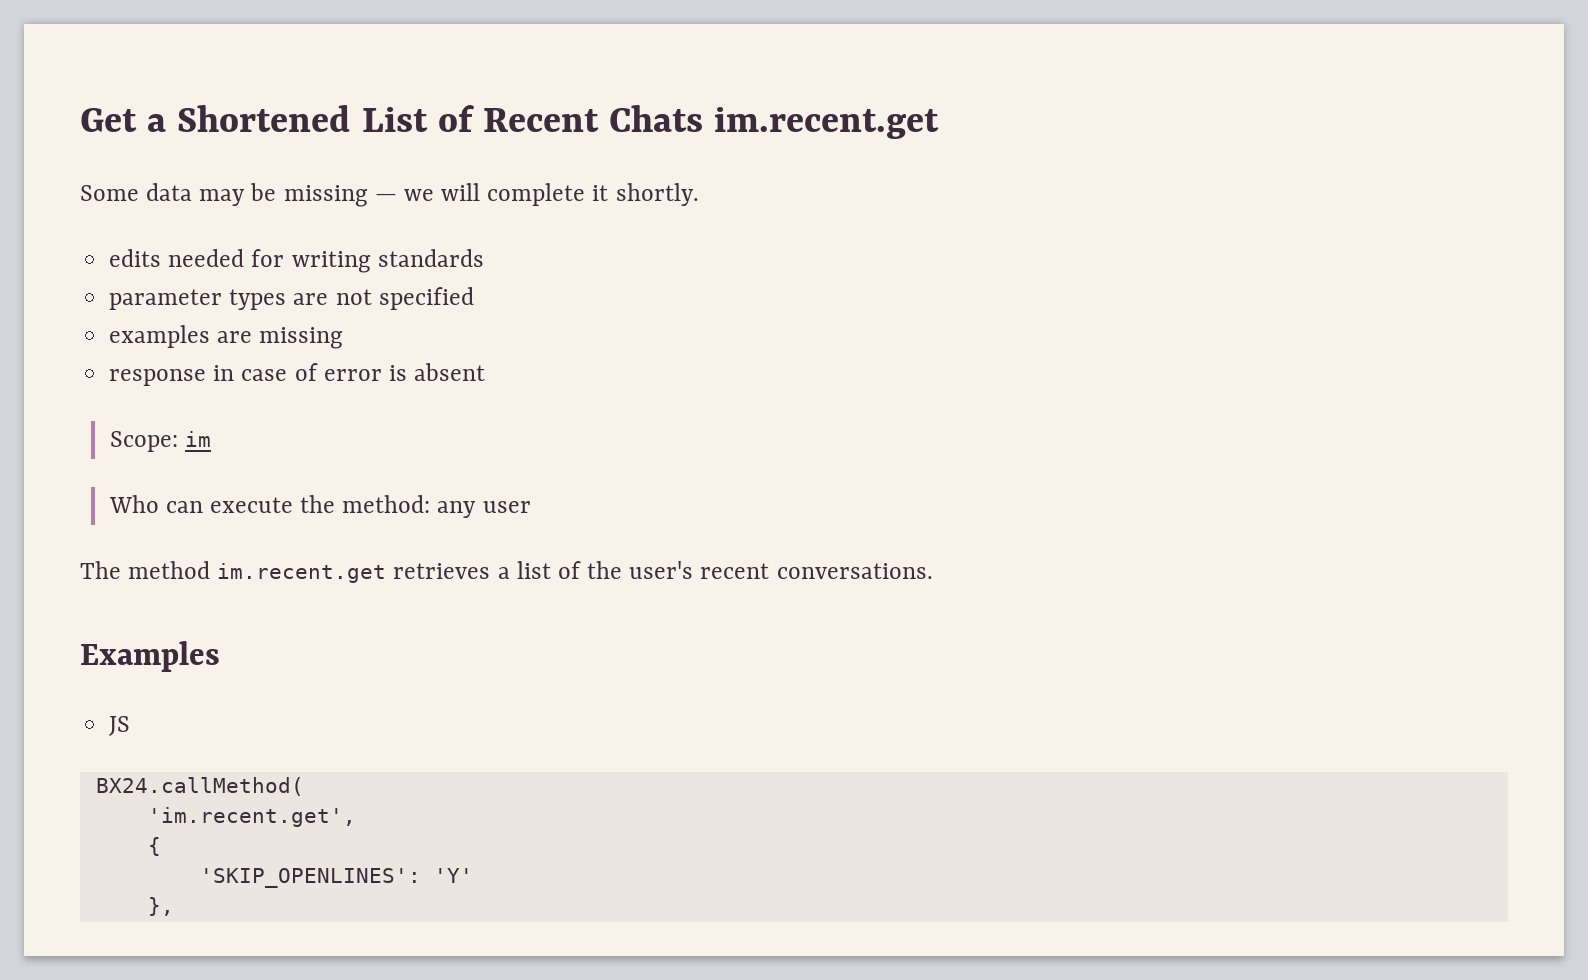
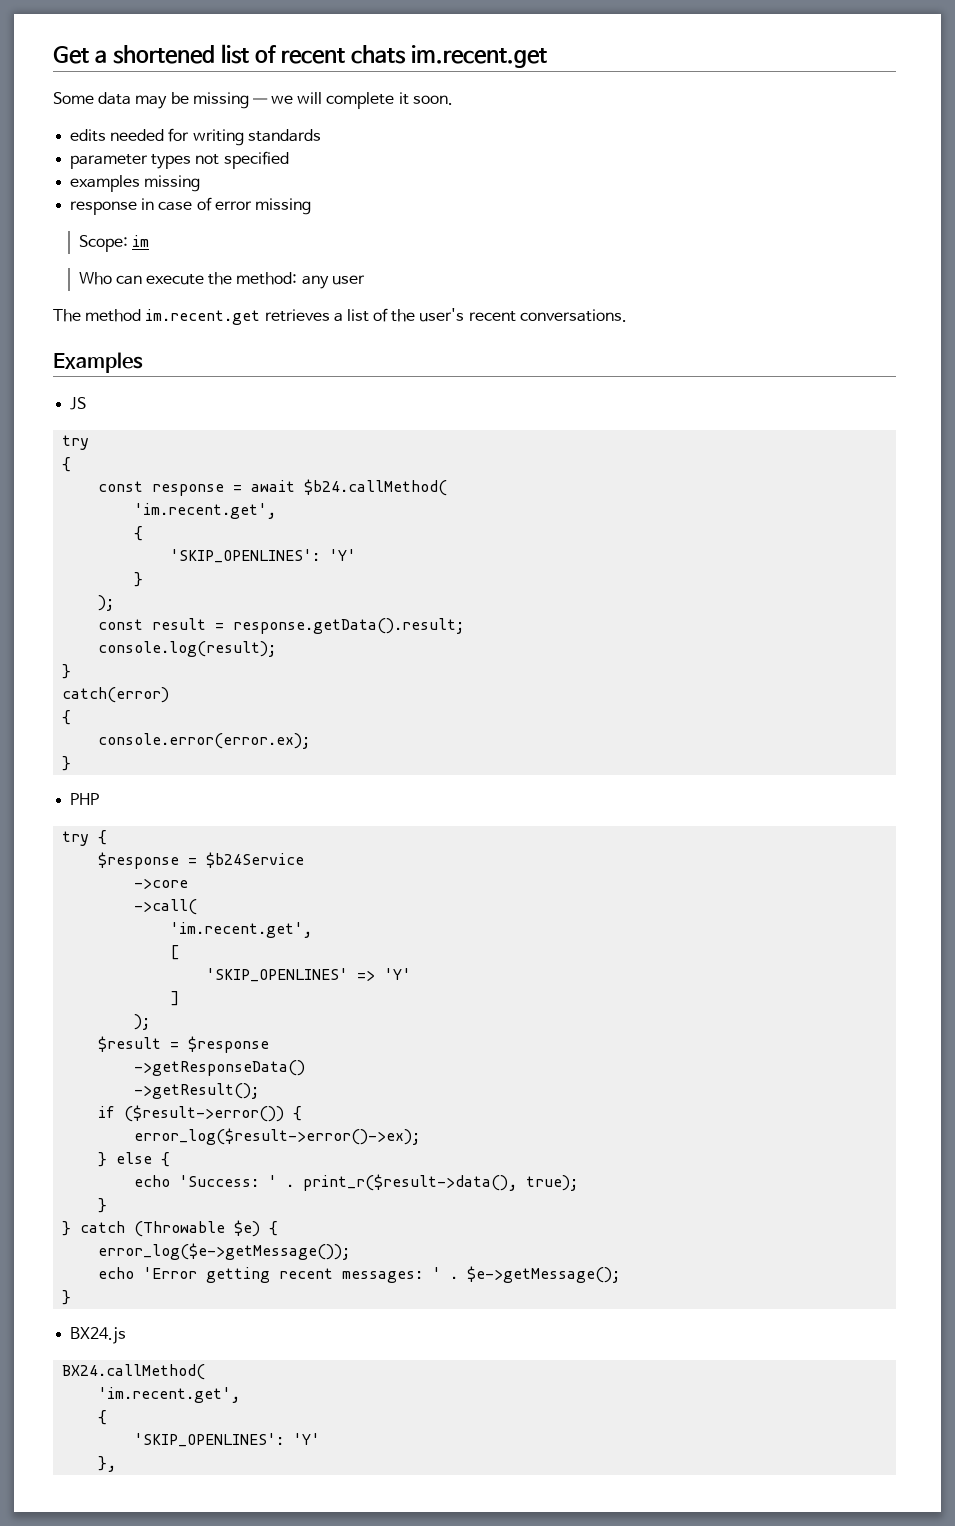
- Get a Shortened List of Recent Chats im.recent.get
+ Get a shortened list of recent chats im.recent.get
- Some data may be missing — we will complete it shortly.
+ Some data may be missing — we will complete it soon.
- parameter types are not specified
+ parameter types not specified
- examples are missing
+ examples missing
- response in case of error is absent
+ response in case of error missing
  JS
+ try
+ {
+ const response = await $b24.callMethod(
+ 'im.recent.get',
+ {
+ 'SKIP_OPENLINES': 'Y'
+ }
+ );
+ const result = response.getData().result;
+ console.log(result);
+ }
+ catch(error)
+ {
+ console.error(error.ex);
+ }
+ PHP
+ try {
+ $response = $b24Service
+ ->core
+ ->call(
+ 'im.recent.get',
+ [
+ 'SKIP_OPENLINES' => 'Y'
+ ]
+ );
+ $result = $response
+ ->getResponseData()
+ ->getResult();
+ if ($result->error()) {
+ error_log($result->error()->ex);
+ } else {
+ echo 'Success: ' . print_r($result->data(), true);
+ }
+ } catch (Throwable $e) {
+ error_log($e->getMessage());
+ echo 'Error getting recent messages: ' . $e->getMessage();
+ }
+ BX24.js

